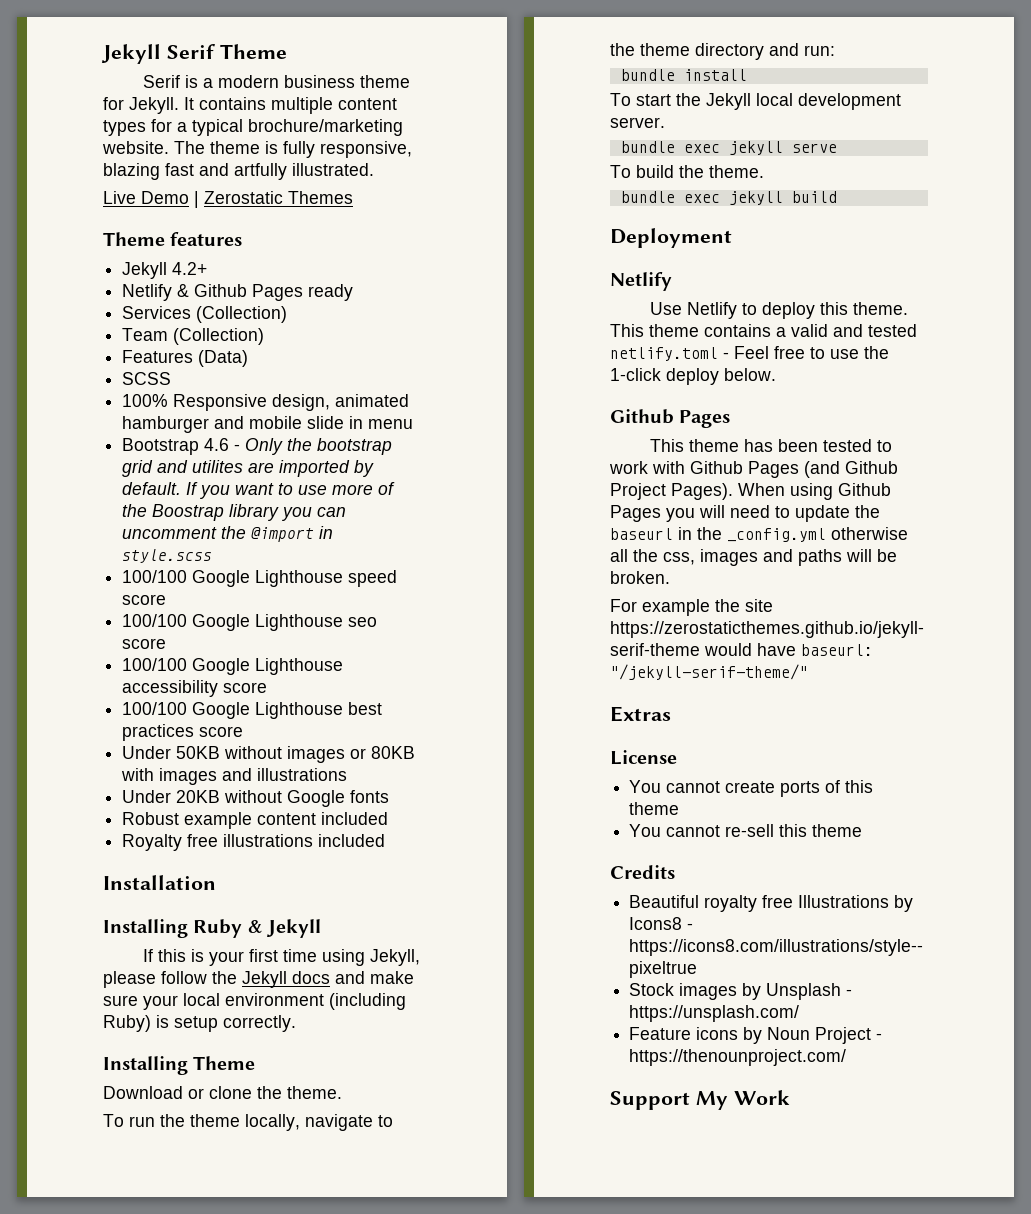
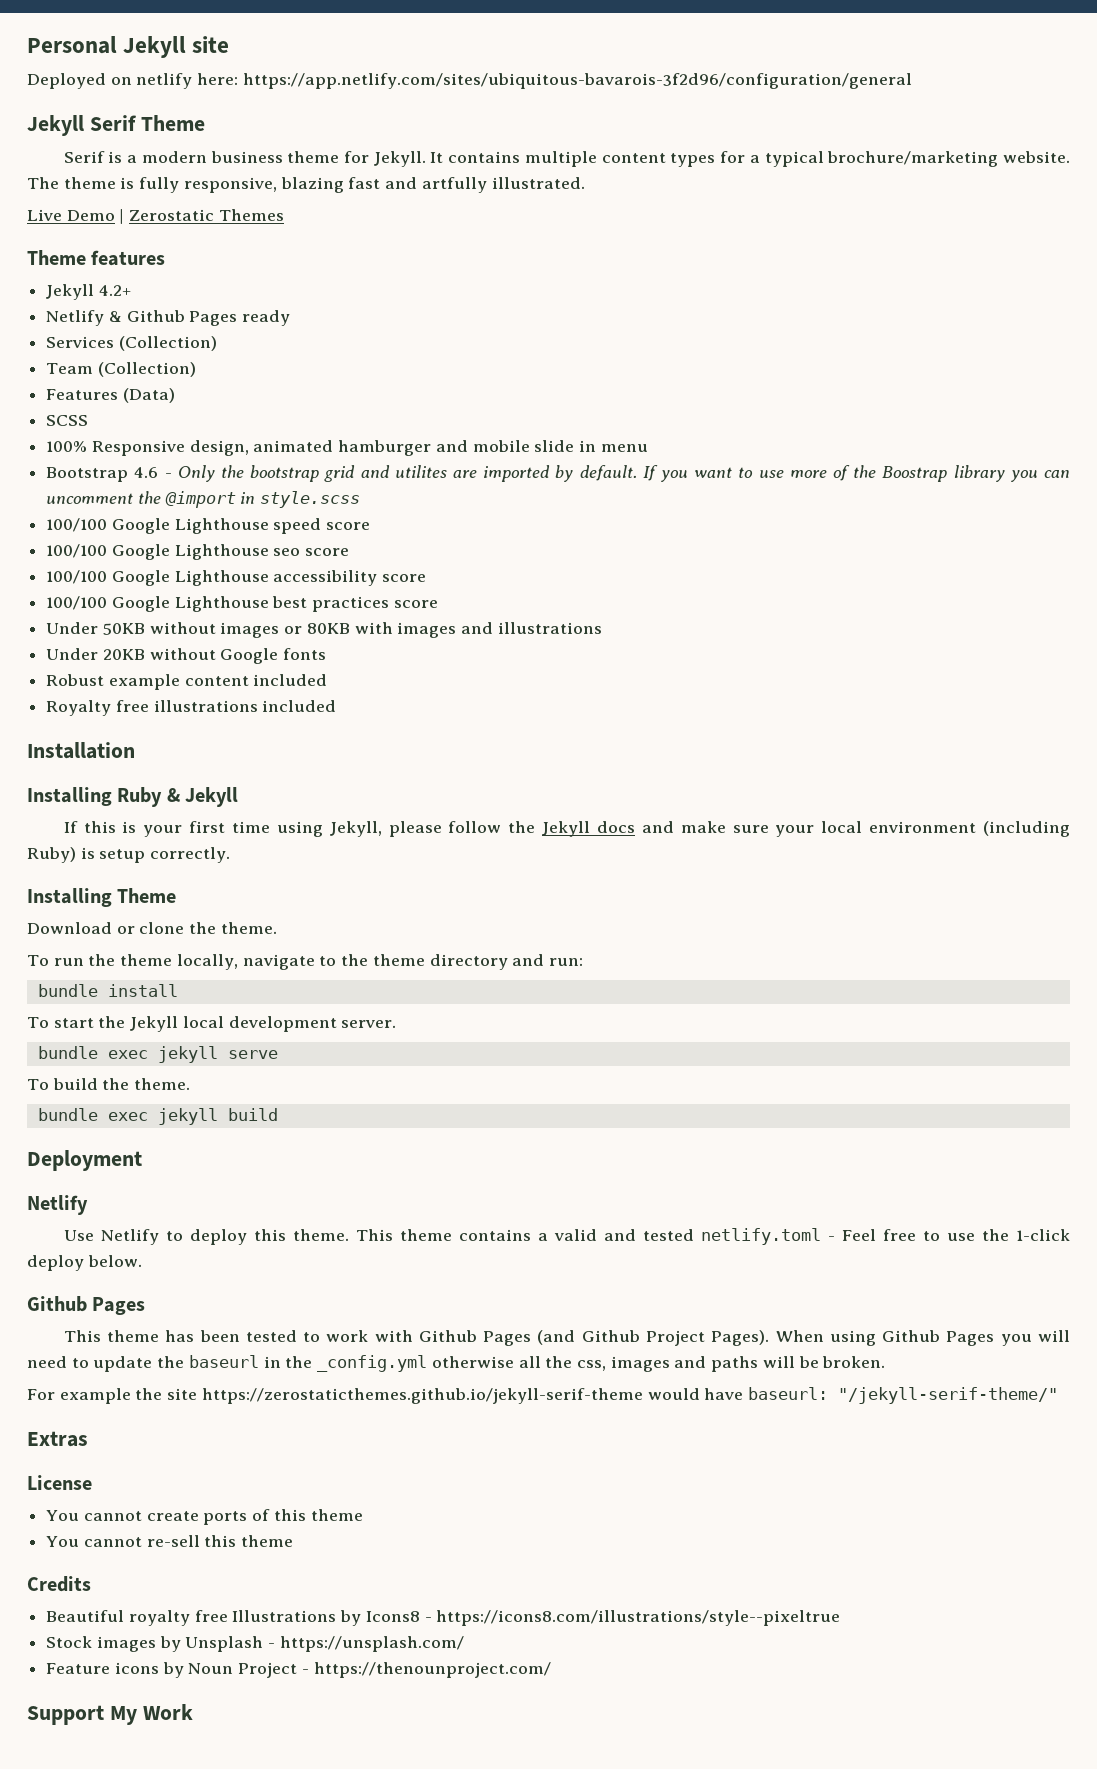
+ Personal Jekyll site
+ Deployed on netlify here: https://app.netlify.com/sites/ubiquitous-bavarois-3f2d96/configuration/general

